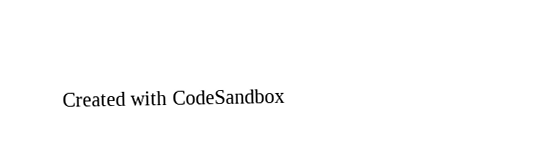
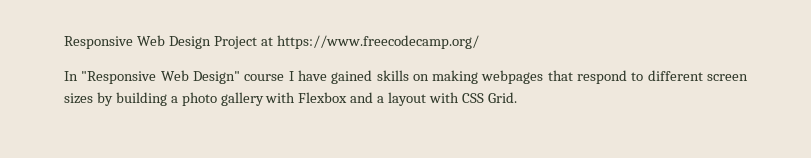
- Created with CodeSandbox
+ Responsive Web Design Project at https://www.freecodecamp.org/
+ In "Responsive Web Design" course I have gained skills on making webpages that respond to different screen sizes by building a photo gallery with Flexbox and a layout with CSS Grid.

